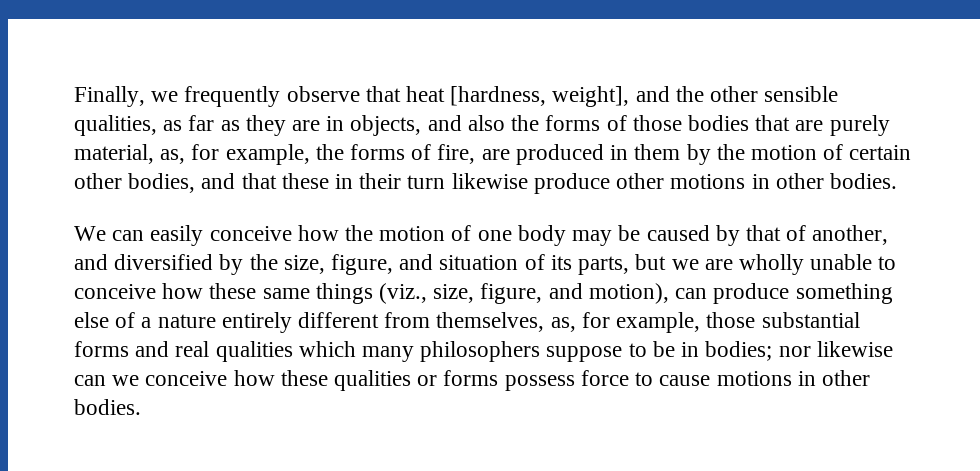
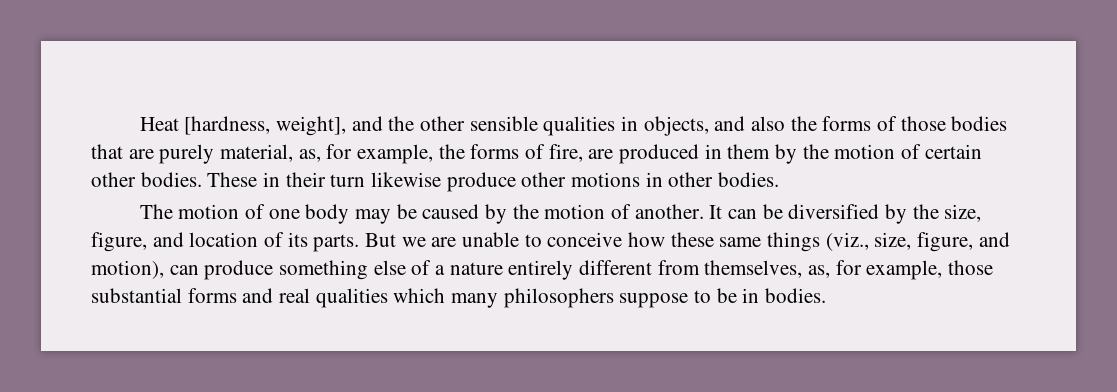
- Finally, we frequently observe that heat [hardness, weight], and the other sensible qualities, as far as they are in objects, and also the forms of those bodies that are purely material, as, for example, the forms of fire, are produced in them by the motion of certain other bodies, and that these in their turn likewise produce other motions in other bodies.
+ Heat [hardness, weight], and the other sensible qualities in objects, and also the forms of those bodies that are purely material, as, for example, the forms of fire, are produced in them by the motion of certain other bodies. These in their turn likewise produce other motions in other bodies.
- We can easily conceive how the motion of one body may be caused by that of another, and diversified by the size, figure, and situation of its parts, but we are wholly unable to conceive how these same things (viz., size, figure, and motion), can produce something else of a nature entirely different from themselves, as, for example, those substantial forms and real qualities which many philosophers suppose to be in bodies; nor likewise can we conceive how these qualities or forms possess force to cause motions in other bodies.
+ The motion of one body may be caused by the motion of another. It can be diversified by the size, figure, and location of its parts. But we are unable to conceive how these same things (viz., size, figure, and motion), can produce something else of a nature entirely different from themselves, as, for example, those substantial forms and real qualities which many philosophers suppose to be in bodies.

